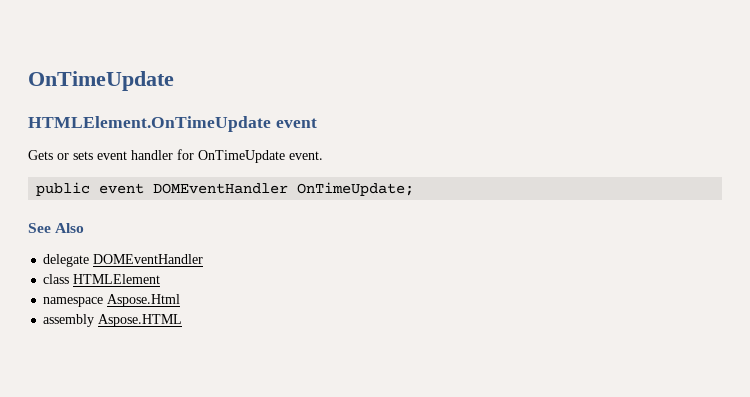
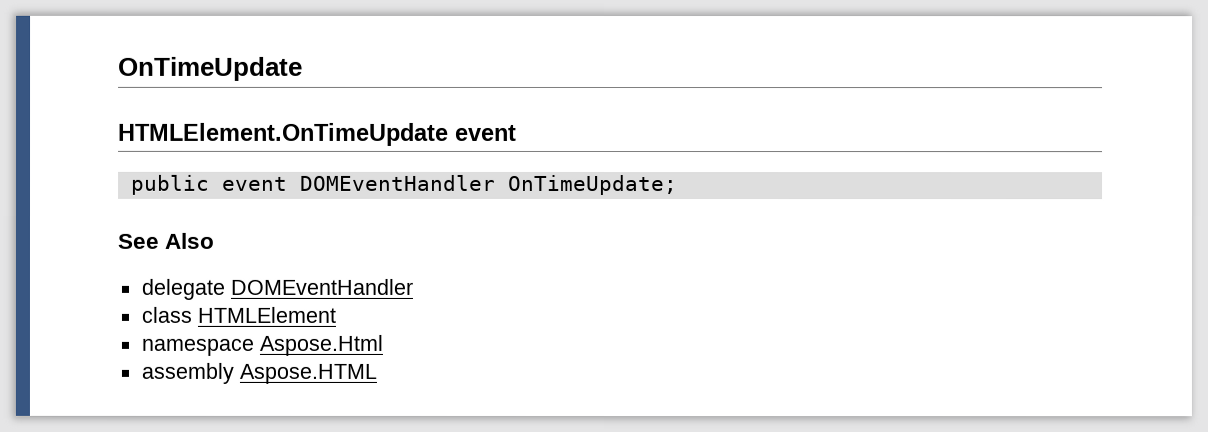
- Gets or sets event handler for OnTimeUpdate event.

